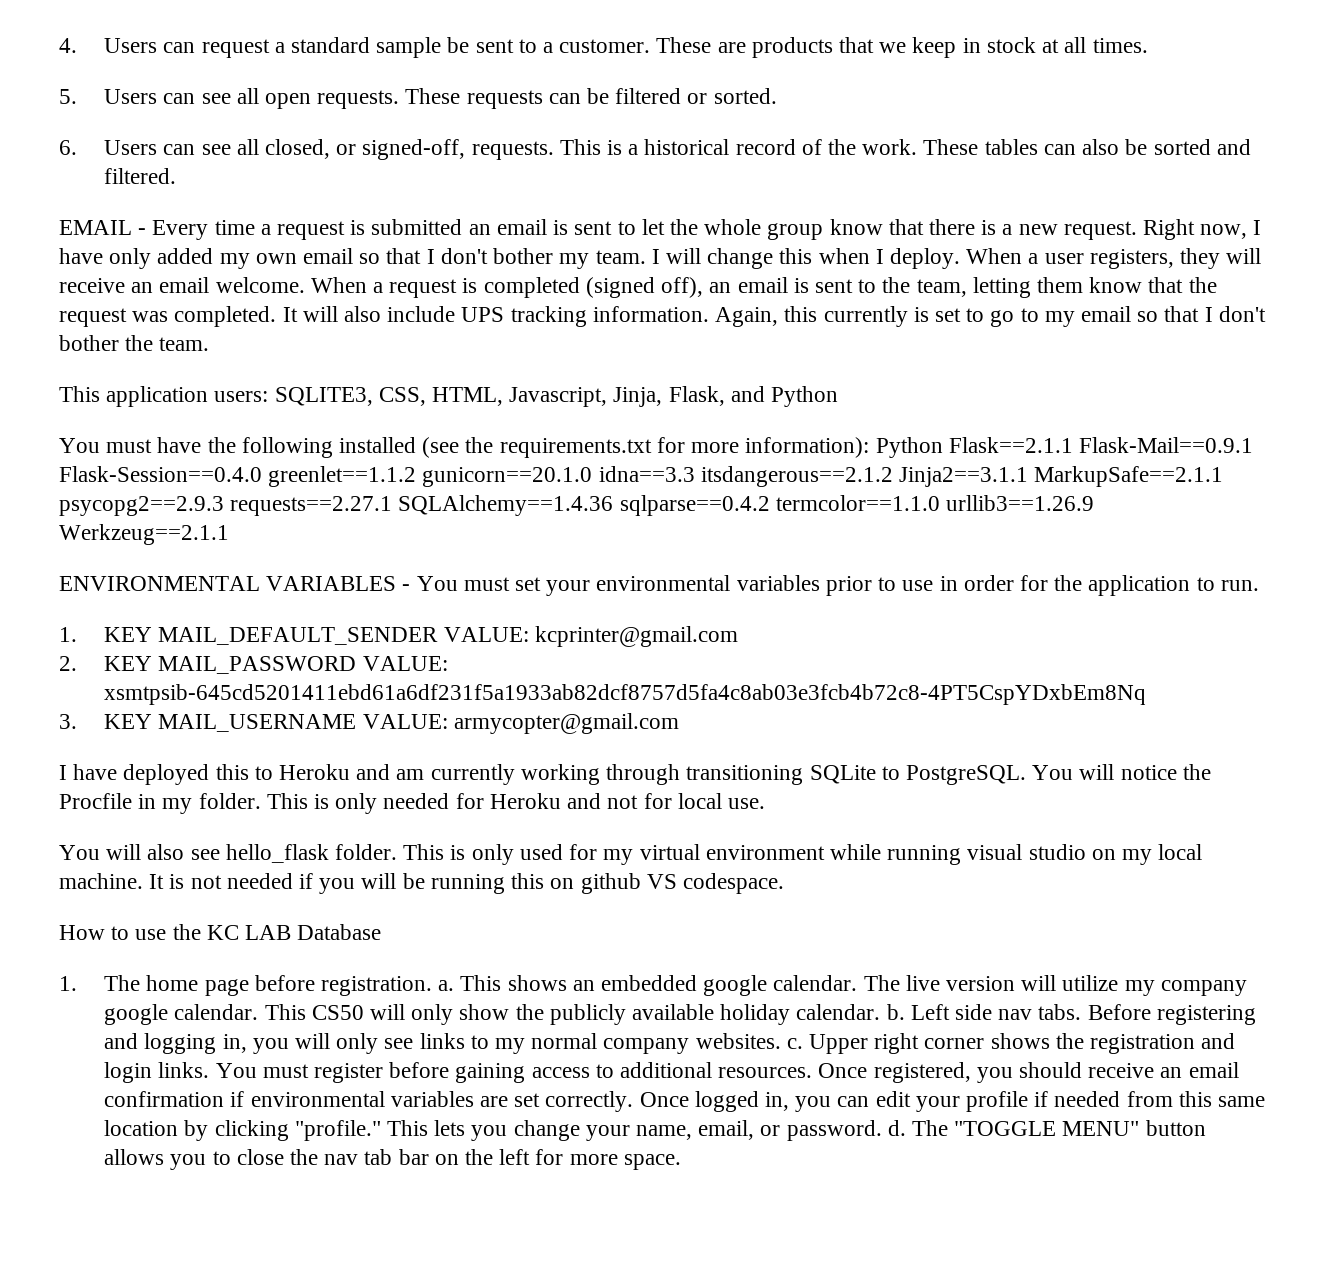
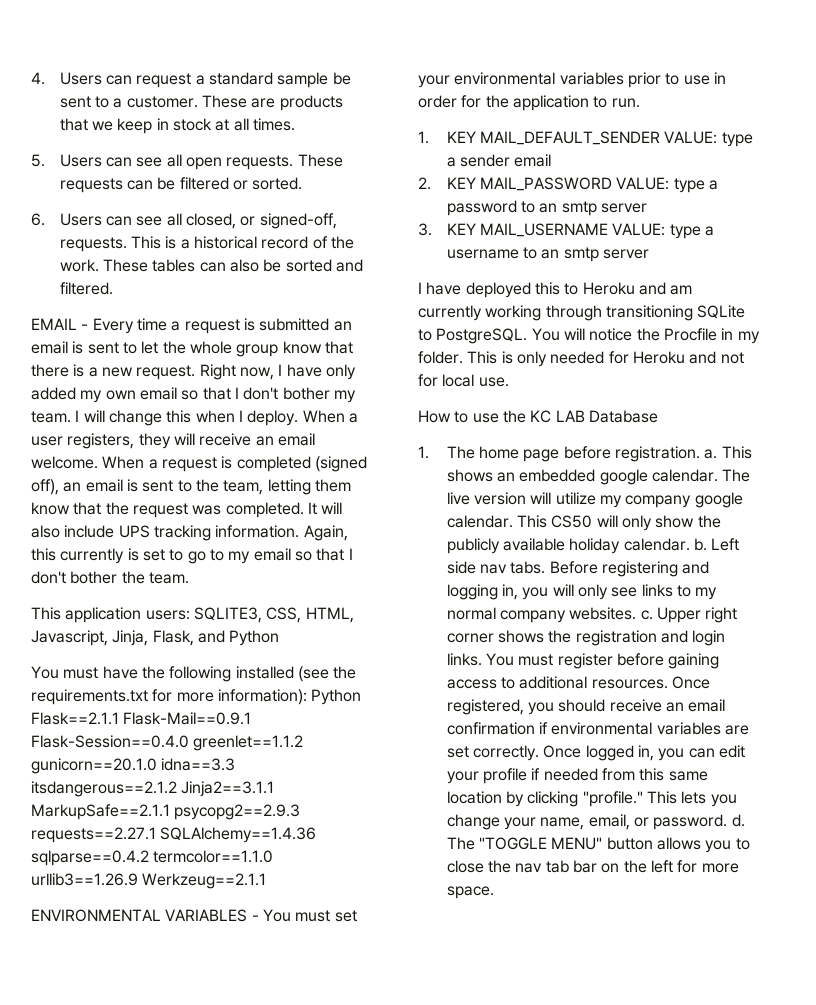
- 1. KEY MAIL_DEFAULT_SENDER VALUE: kcprinter@gmail.com
+ 1. KEY MAIL_DEFAULT_SENDER VALUE: type a sender email
- 2. KEY MAIL_PASSWORD VALUE: xsmtpsib-645cd5201411ebd61a6df231f5a1933ab82dcf8757d5fa4c8ab03e3fcb4b72c8-4PT5CspYDxbEm8Nq
- 3. KEY MAIL_USERNAME VALUE: armycopter@gmail.com
+ 2. KEY MAIL_PASSWORD VALUE: type a password to an smtp server
+ 3. KEY MAIL_USERNAME VALUE: type a username to an smtp server
- You will also see hello_flask folder. This is only used for my virtual environment while running visual studio on my local machine. It is not needed if you will be running this on github VS codespace.

